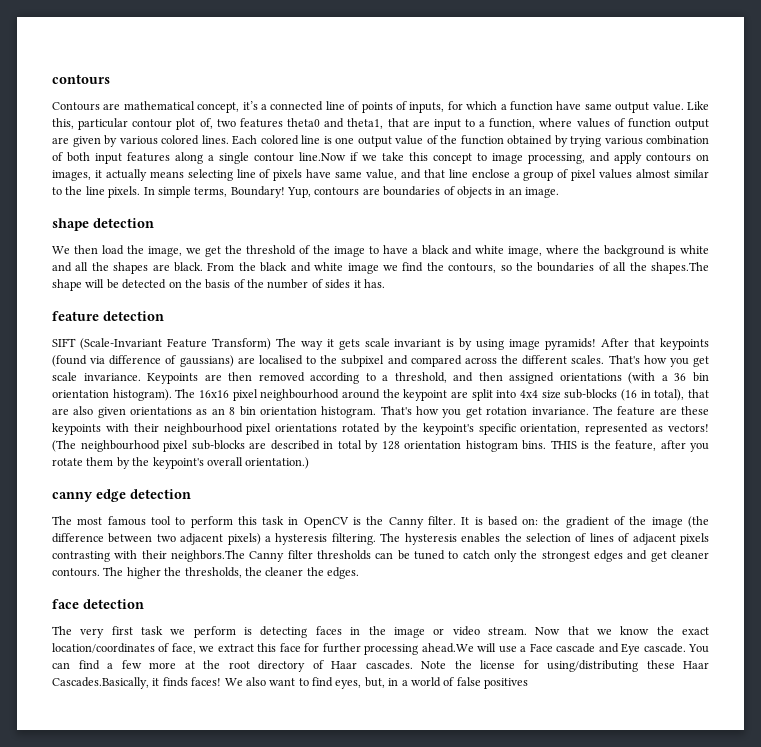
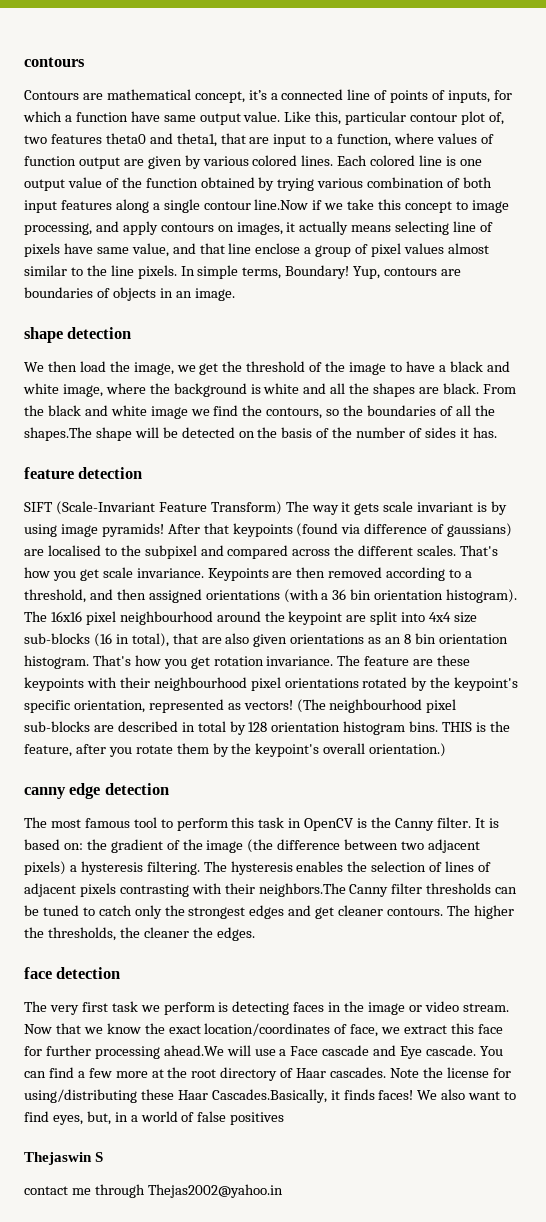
+ Thejaswin S
+ contact me through Thejas2002@yahoo.in

